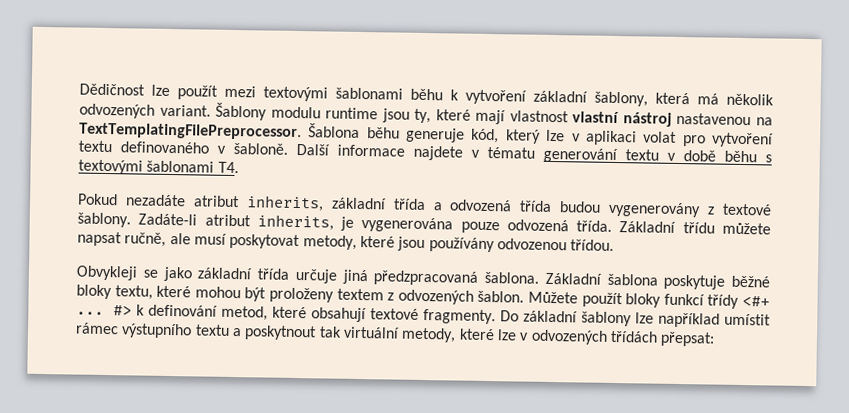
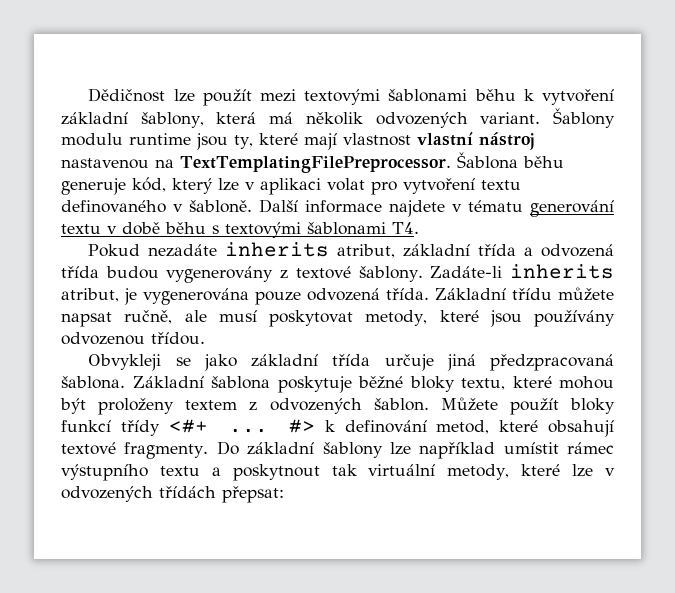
- Pokud nezadáte atribut inherits, základní třída a odvozená třída budou vygenerovány z textové šablony.
+ Pokud nezadáte inherits atribut, základní třída a odvozená třída budou vygenerovány z textové šablony.
- Zadáte-li atribut inherits, je vygenerována pouze odvozená třída.
+ Zadáte-li inherits atribut, je vygenerována pouze odvozená třída.

